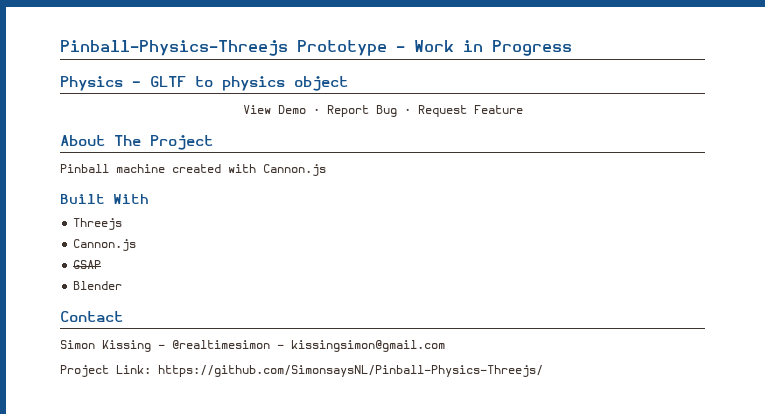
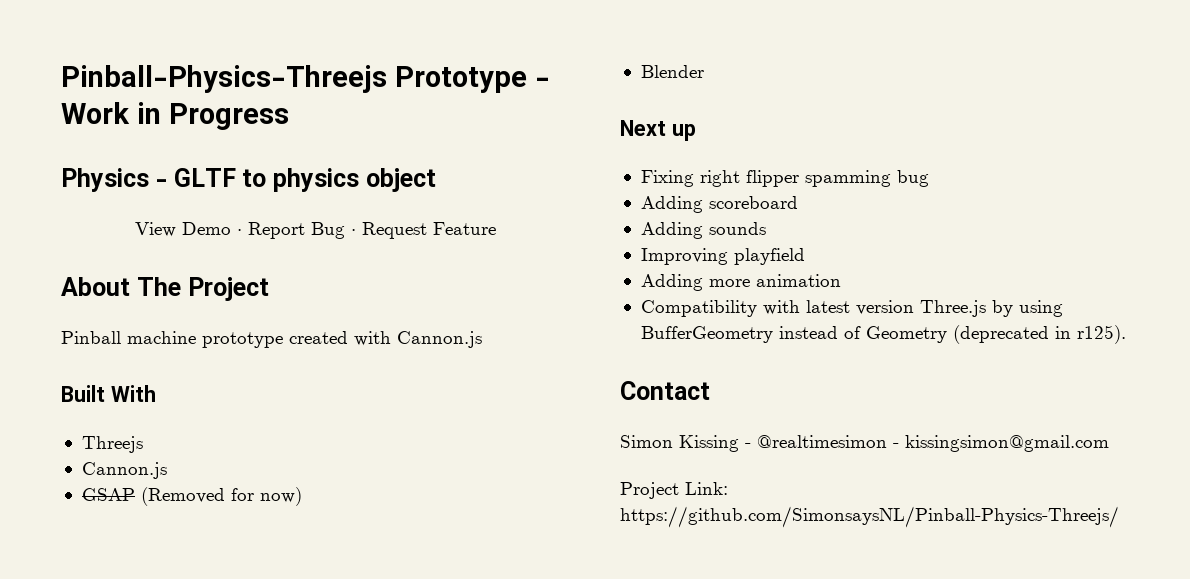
- Pinball machine created with Cannon.js
+ Pinball machine prototype created with Cannon.js
- GSAP
+ GSAP (Removed for now)
  Blender
+ Next up
+ Fixing right flipper spamming bug
+ Adding scoreboard
+ Adding sounds
+ Improving playfield
+ Adding more animation
+ Compatibility with latest version Three.js by using BufferGeometry instead of Geometry (deprecated in r125).

